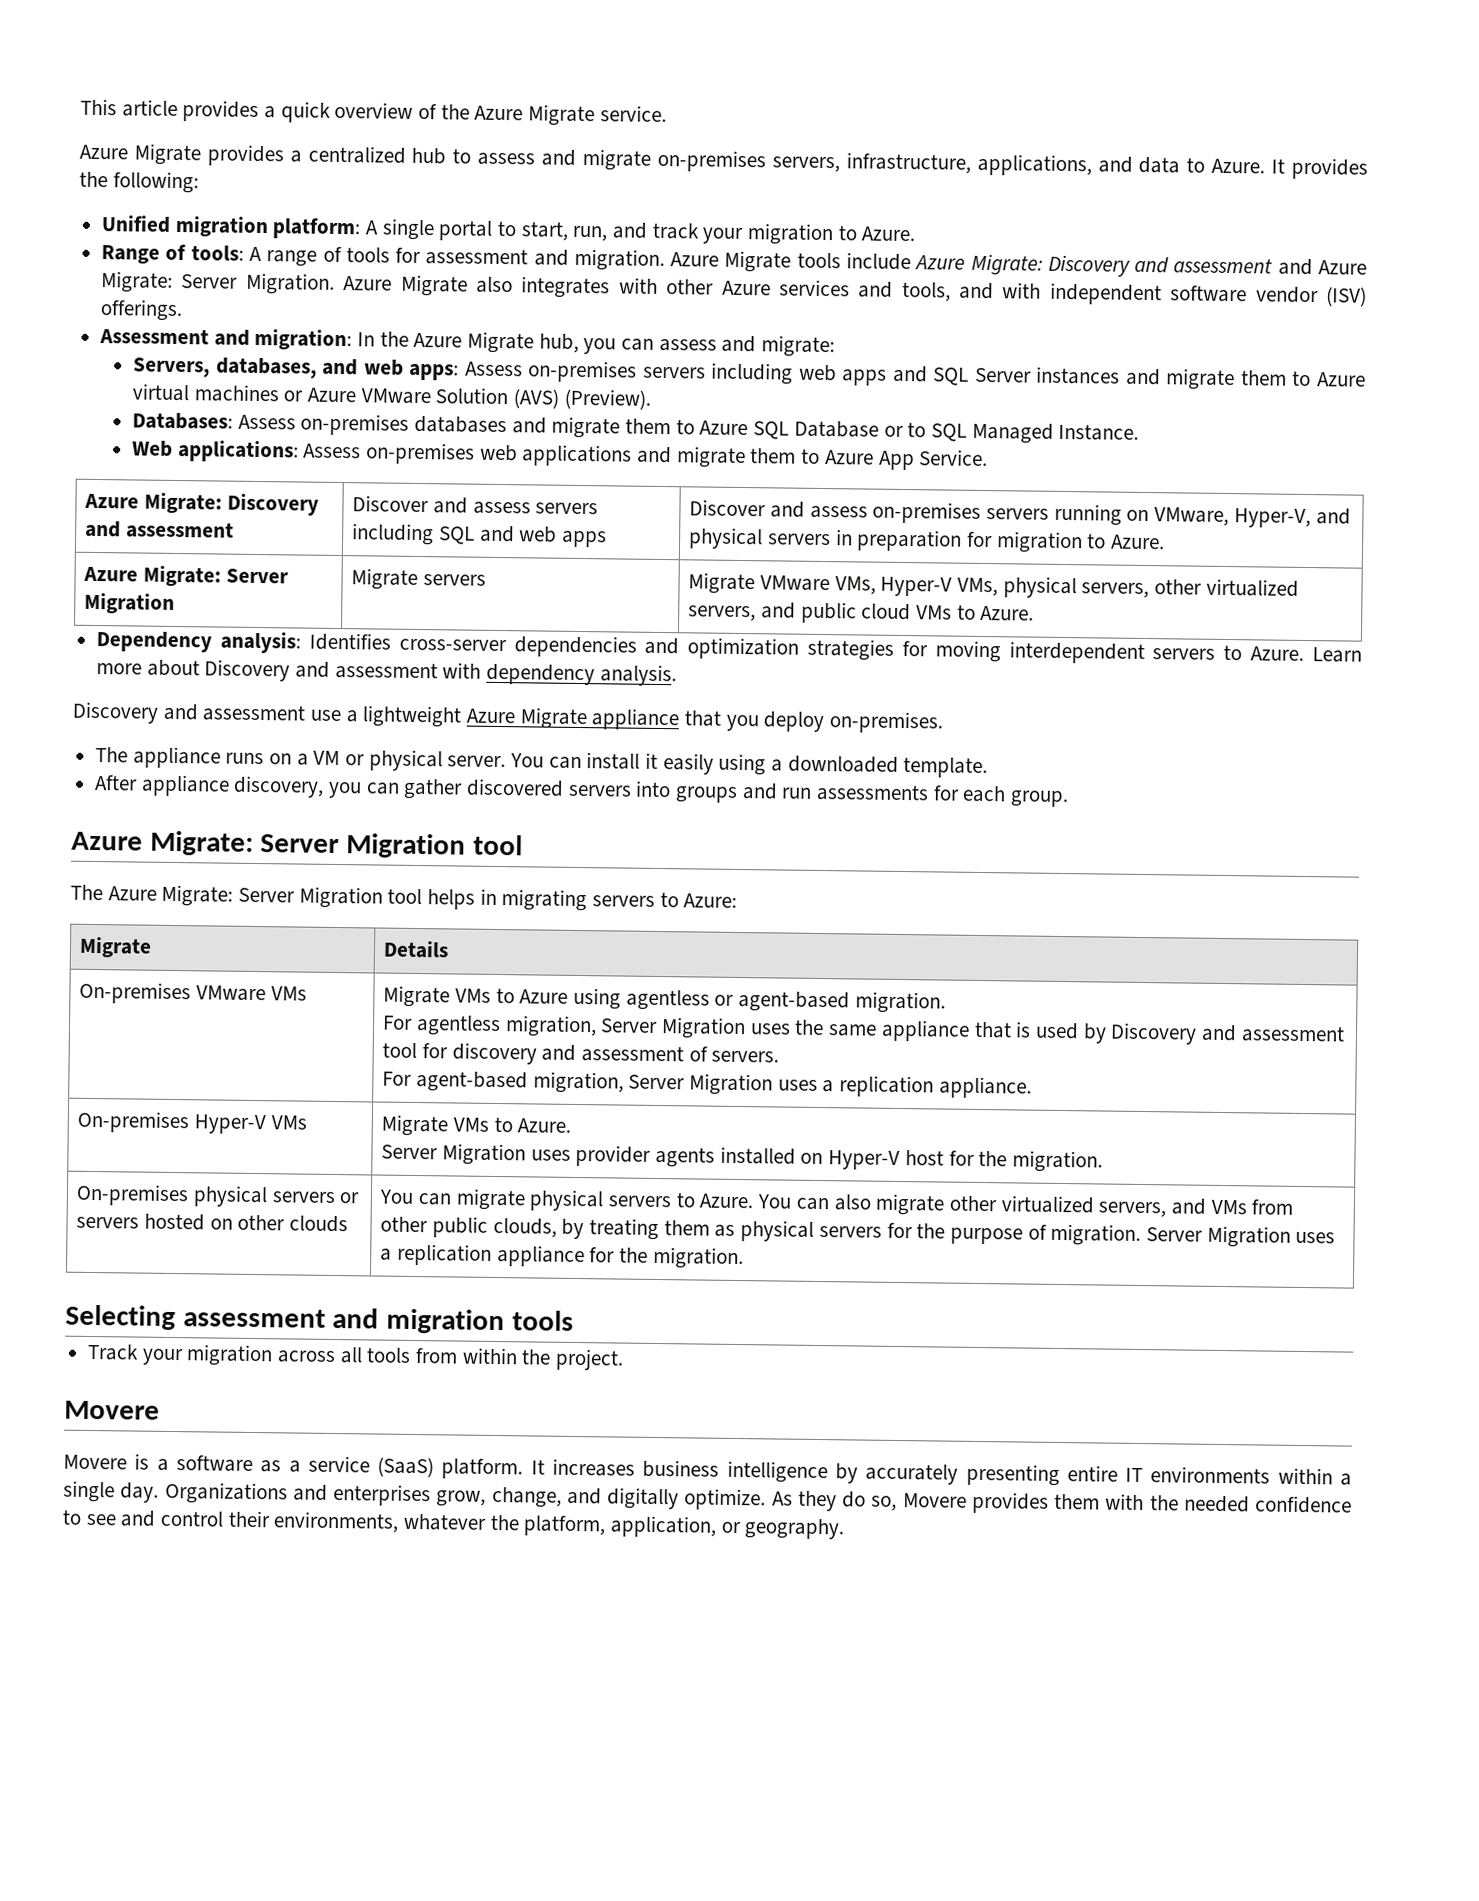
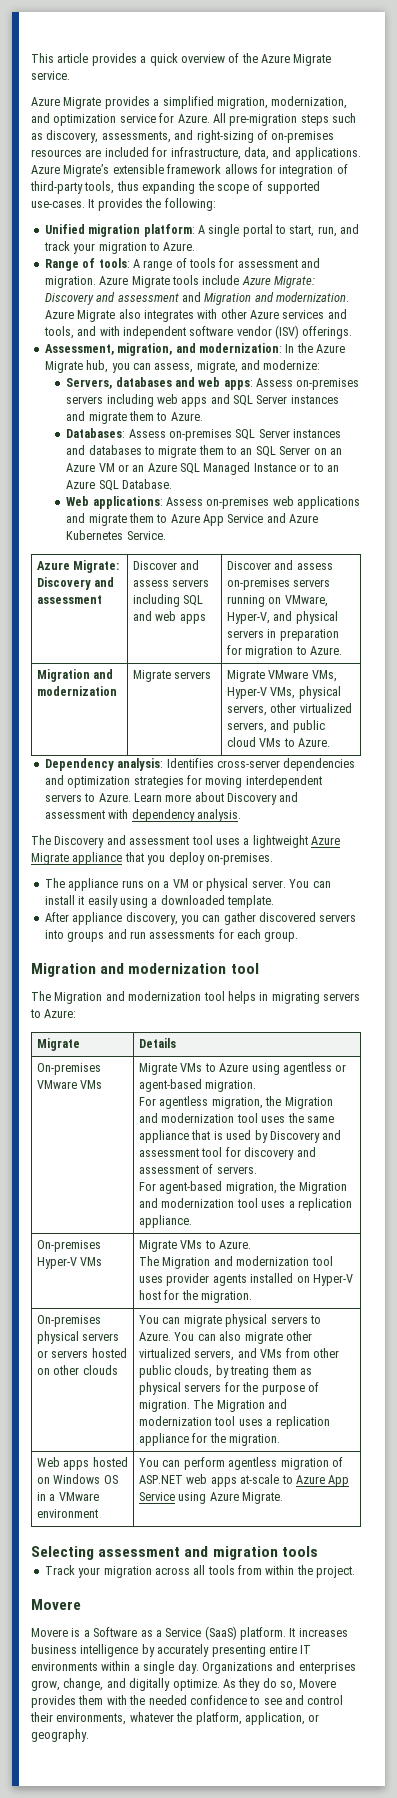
- Azure Migrate provides a centralized hub to assess and migrate on-premises servers, infrastructure, applications, and data to Azure.
+ Azure Migrate provides a simplified migration, modernization, and optimization service for Azure. All pre-migration steps such as discovery, assessments, and right-sizing of on-premises resources are included for infrastructure, data, and applications. Azure Migrate’s extensible framework allows for integration of third-party tools, thus expanding the scope of supported use-cases.
- Azure Migrate tools include Azure Migrate: Discovery and assessment and Azure Migrate: Server Migration.
+ Azure Migrate tools include Azure Migrate: Discovery and assessment and Migration and modernization.
- Assessment and migration: In the Azure Migrate hub, you can assess and migrate:
+ Assessment, migration, and modernization: In the Azure Migrate hub, you can assess, migrate, and modernize:
- Servers, databases, and web apps: Assess on-premises servers including web apps and SQL Server instances and migrate them to Azure virtual machines or Azure VMware Solution (AVS) (Preview).
- Databases: Assess on-premises databases and migrate them to Azure SQL Database or to SQL Managed Instance.
+ Servers, databases and web apps: Assess on-premises servers including web apps and SQL Server instances and migrate them to Azure.
+ Databases: Assess on-premises SQL Server instances and databases to migrate them to an SQL Server on an Azure VM or an Azure SQL Managed Instance or to an Azure SQL Database.
- Web applications: Assess on-premises web applications and migrate them to Azure App Service.
+ Web applications: Assess on-premises web applications and migrate them to Azure App Service and Azure Kubernetes Service.
- Azure Migrate: Server Migration | Migrate servers | Migrate VMware VMs, Hyper-V VMs, physical servers, other virtualized servers, and public cloud VMs to Azure.
+ Migration and modernization | Migrate servers | Migrate VMware VMs, Hyper-V VMs, physical servers, other virtualized servers, and public cloud VMs to Azure.
- Discovery and assessment use a lightweight Azure Migrate appliance that you deploy on-premises.
+ The Discovery and assessment tool uses a lightweight Azure Migrate appliance that you deploy on-premises.
  After appliance discovery, you can gather discovered servers into groups and run assessments for each group.
- Azure Migrate: Server Migration tool
- The Azure Migrate: Server Migration tool helps in migrating servers to Azure:
+ Migration and modernization tool
+ The Migration and modernization tool helps in migrating servers to Azure:
- For agentless migration, Server Migration uses the same appliance that is used by Discovery and assessment tool for discovery and assessment of servers.
+ For agentless migration, the Migration and modernization tool uses the same appliance that is used by Discovery and assessment tool for discovery and assessment of servers.
- For agent-based migration, Server Migration uses a replication appliance.
+ For agent-based migration, the Migration and modernization tool uses a replication appliance.
  On-premises Hyper-V VMs | Migrate VMs to Azure.
- Server Migration uses provider agents installed on Hyper-V host for the migration.
+ The Migration and modernization tool uses provider agents installed on Hyper-V host for the migration.
- Server Migration uses a replication appliance for the migration.
+ The Migration and modernization tool uses a replication appliance for the migration.
+ Web apps hosted on Windows OS in a VMware environment | You can perform agentless migration of ASP.NET web apps at-scale to Azure App Service using Azure Migrate.
- Movere is a software as a service (SaaS) platform.
+ Movere is a Software as a Service (SaaS) platform.

